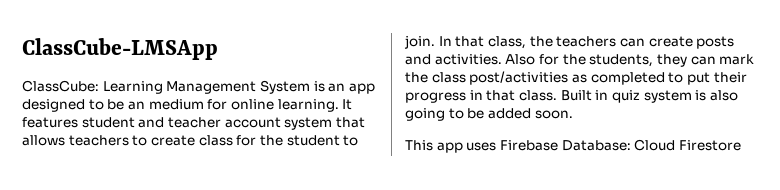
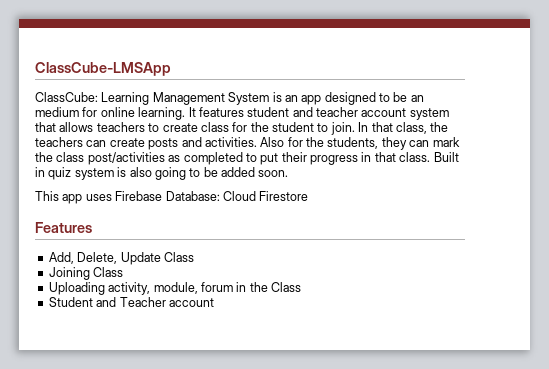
+ Features
+ Add, Delete, Update Class
+ Joining Class
+ Uploading activity, module, forum in the Class
+ Student and Teacher account

